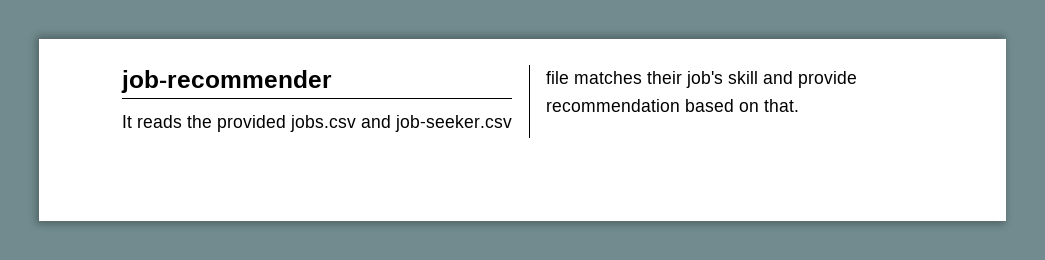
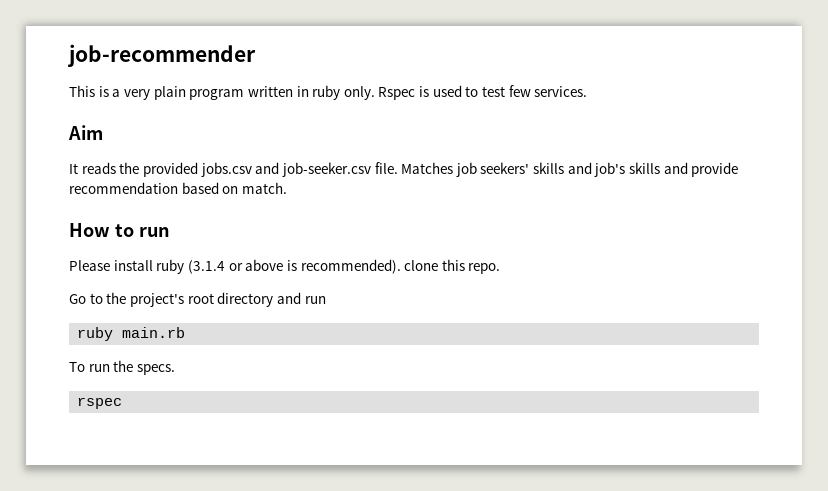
+ This is a very plain program written in ruby only. Rspec is used to test few services.
+ Aim
- It reads the provided jobs.csv and job-seeker.csv file matches their job's skill and provide recommendation based on that.
+ It reads the provided jobs.csv and job-seeker.csv file. Matches job seekers' skills and job's skills and provide recommendation based on match.
+ How to run
+ Please install ruby (3.1.4 or above is recommended). clone this repo.
+ Go to the project's root directory and run
+ ruby main.rb
+ To run the specs.
+ rspec

